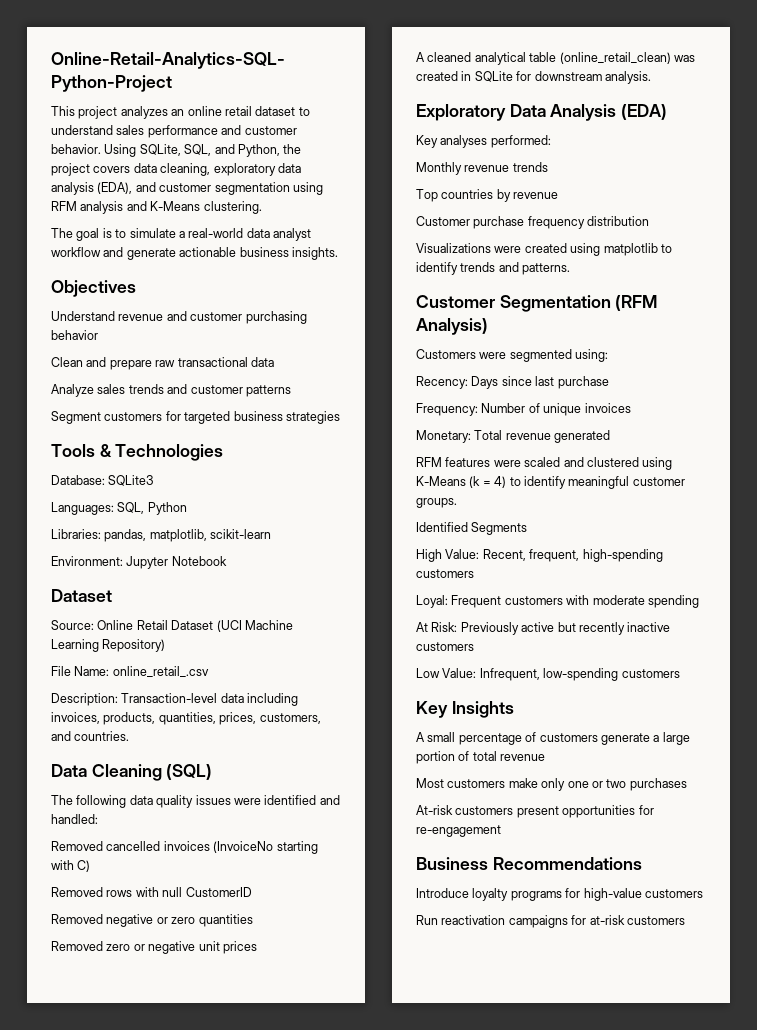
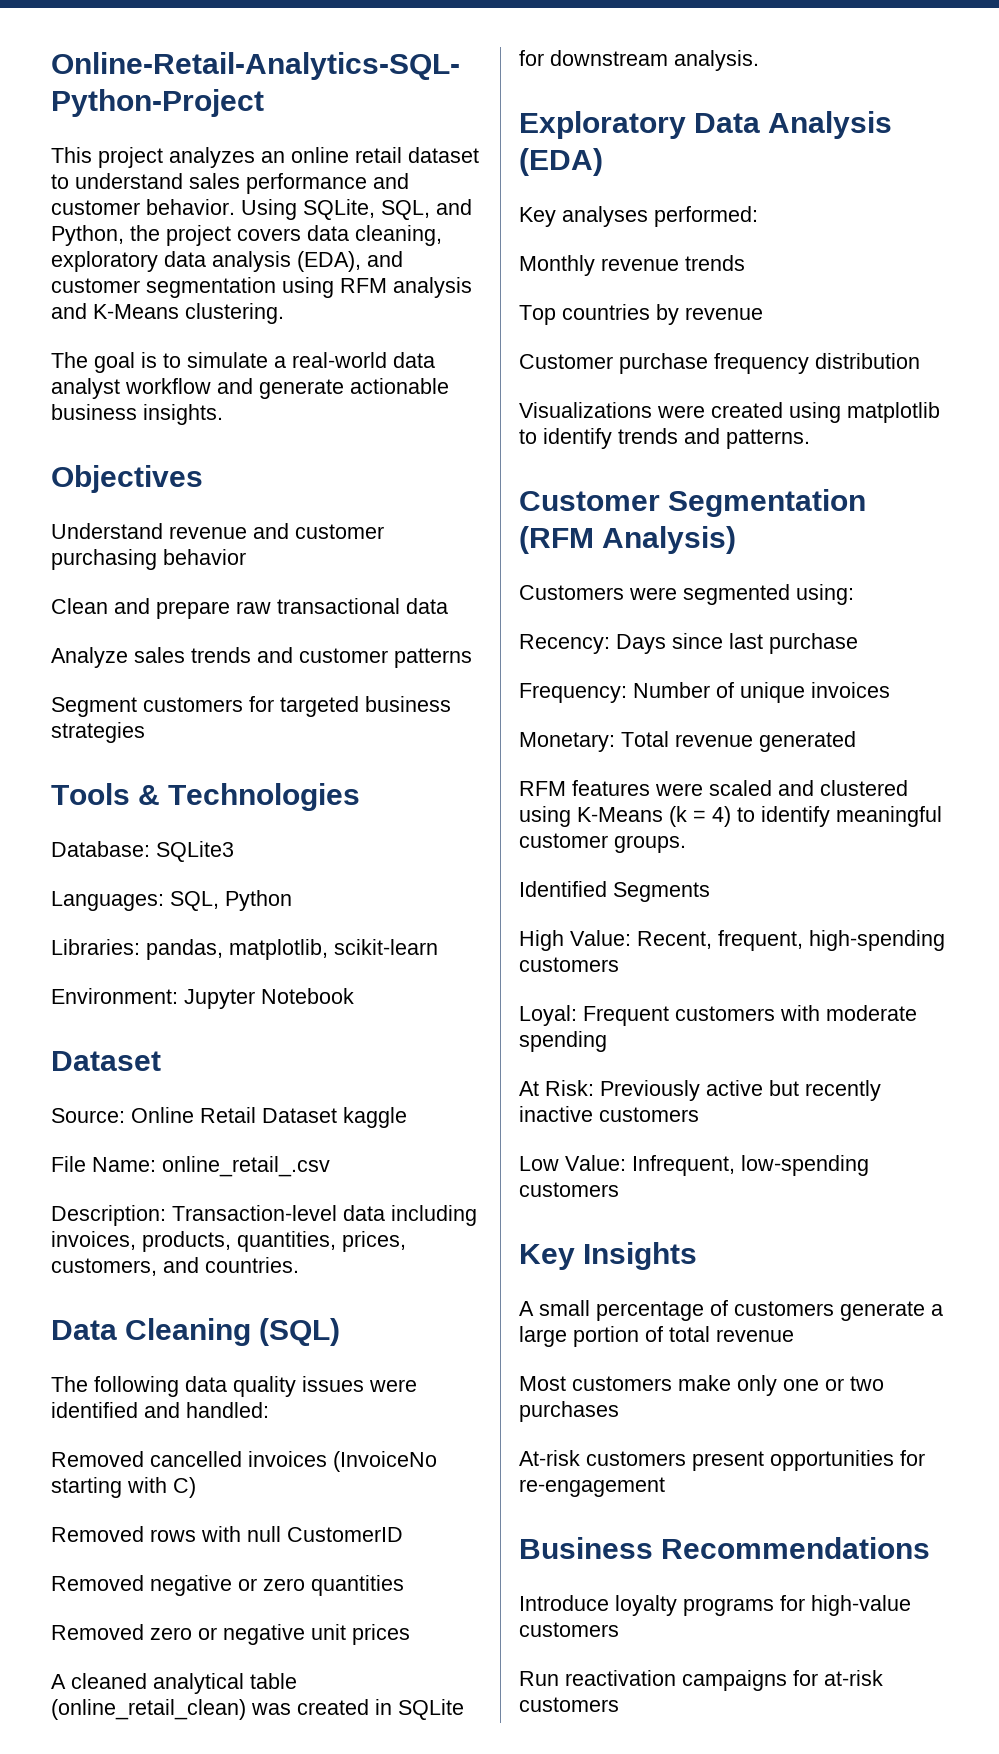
- Source: Online Retail Dataset (UCI Machine Learning Repository)
+ Source: Online Retail Dataset kaggle

